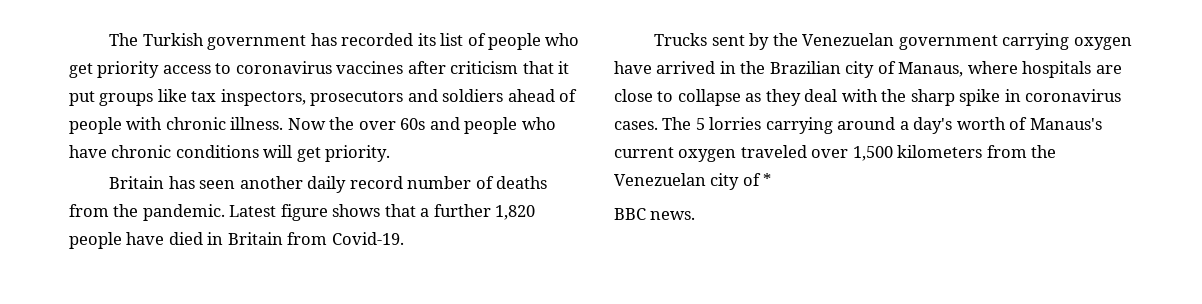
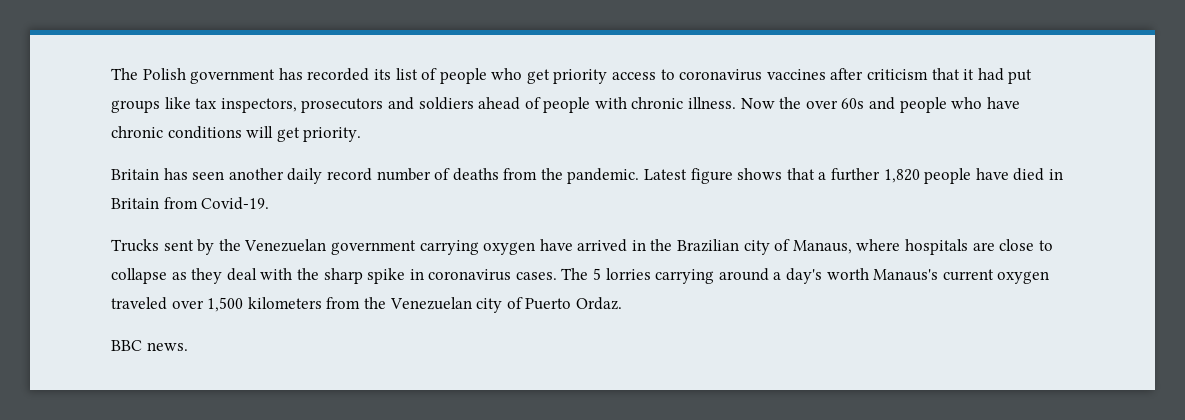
- The Turkish government has recorded its list of people who get priority access to coronavirus vaccines after criticism that it put groups like tax inspectors, prosecutors and soldiers ahead of people with chronic illness.
+ The Polish government has recorded its list of people who get priority access to coronavirus vaccines after criticism that it had put groups like tax inspectors, prosecutors and soldiers ahead of people with chronic illness.
- The 5 lorries carrying around a day's worth of Manaus's current oxygen traveled over 1,500 kilometers from the Venezuelan city of *
+ The 5 lorries carrying around a day's worth Manaus's current oxygen traveled over 1,500 kilometers from the Venezuelan city of Puerto Ordaz.

